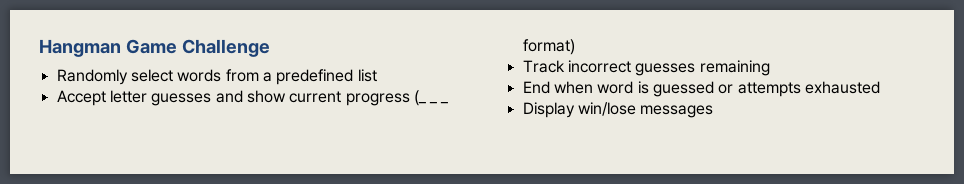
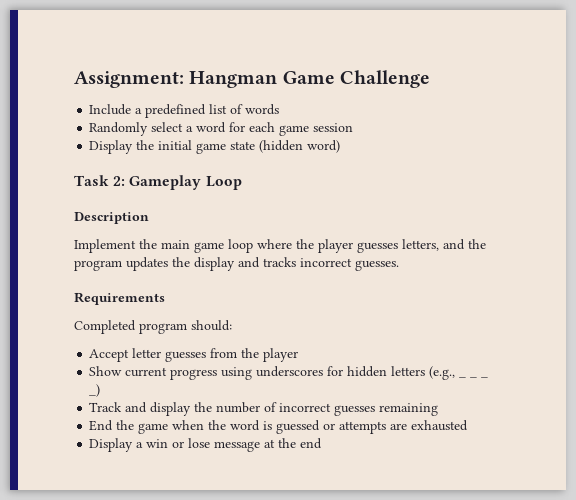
- Hangman Game Challenge
+ Assignment: Hangman Game Challenge
- Randomly select words from a predefined list
- Accept letter guesses and show current progress (_ _ _ format)
- Track incorrect guesses remaining
+ Include a predefined list of words
+ Randomly select a word for each game session
+ Display the initial game state (hidden word)
+ Task 2: Gameplay Loop
+ Description
+ Implement the main game loop where the player guesses letters, and the program updates the display and tracks incorrect guesses.
+ Requirements
+ Completed program should:
+ Accept letter guesses from the player
+ Show current progress using underscores for hidden letters (e.g., _ _ _ _)
+ Track and display the number of incorrect guesses remaining
- End when word is guessed or attempts exhausted
+ End the game when the word is guessed or attempts are exhausted
- Display win/lose messages
+ Display a win or lose message at the end

